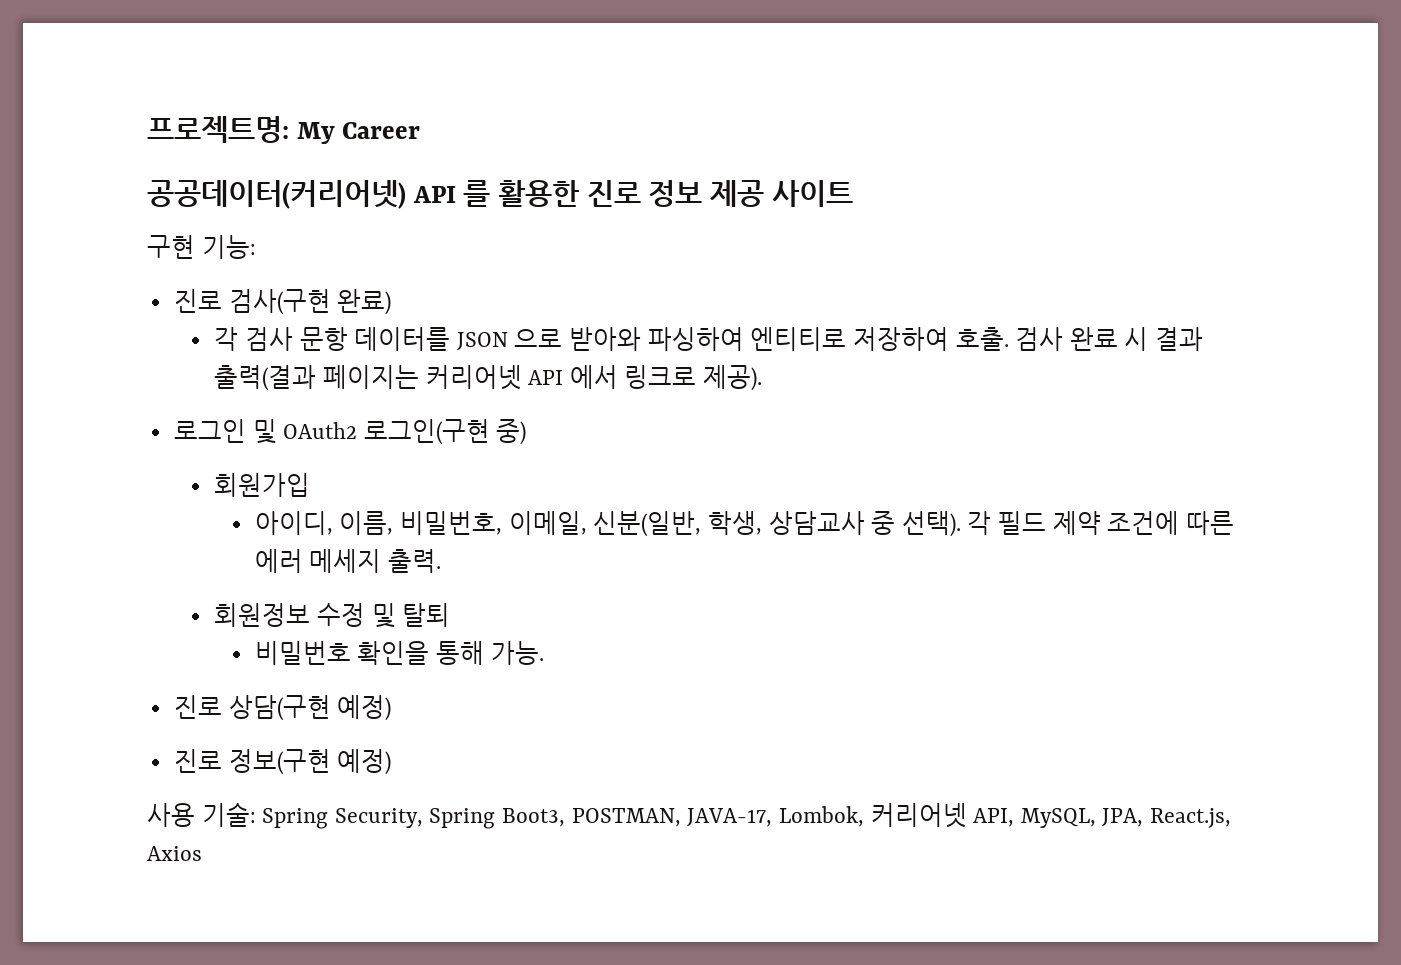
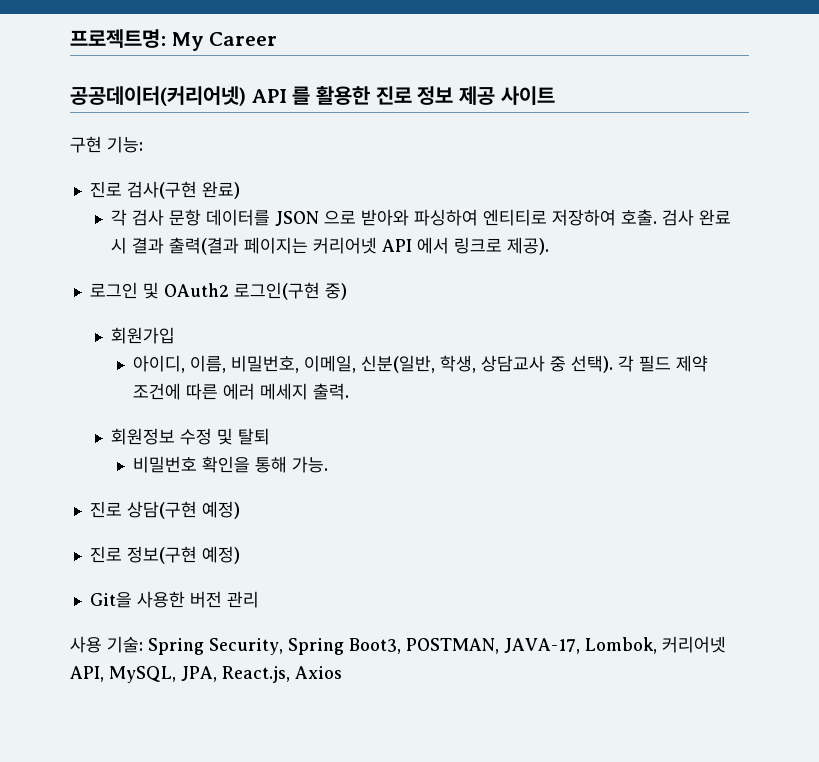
+ Git을 사용한 버전 관리

